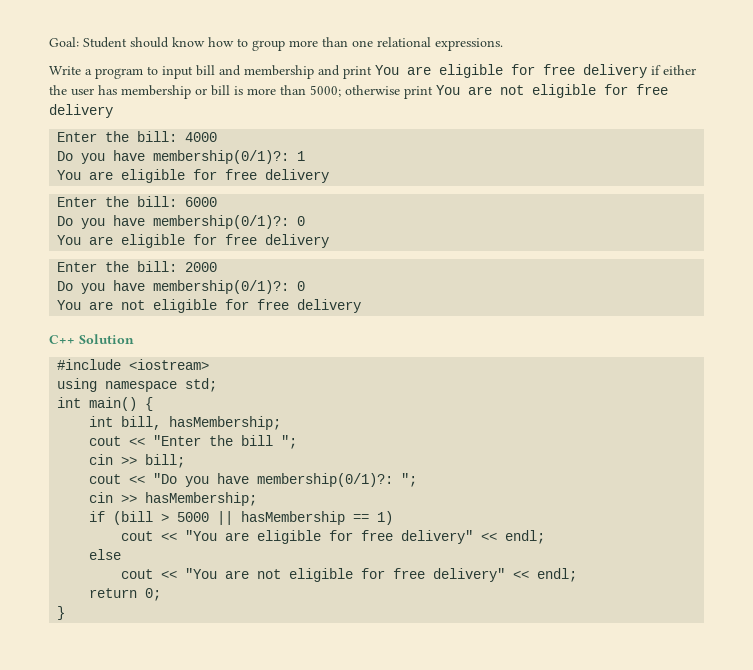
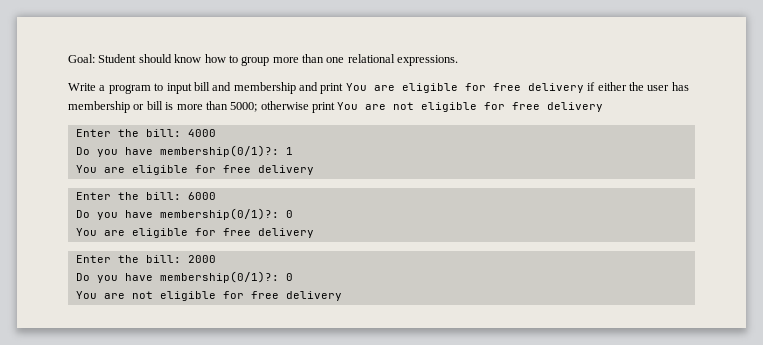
- C++ Solution
- #include <iostream>
- using namespace std;
- int main() {
- int bill, hasMembership;
- cout << "Enter the bill ";
- cin >> bill;
- cout << "Do you have membership(0/1)?: ";
- cin >> hasMembership;
- if (bill > 5000 || hasMembership == 1)
- cout << "You are eligible for free delivery" << endl;
- else
- cout << "You are not eligible for free delivery" << endl;
- return 0;
- }

